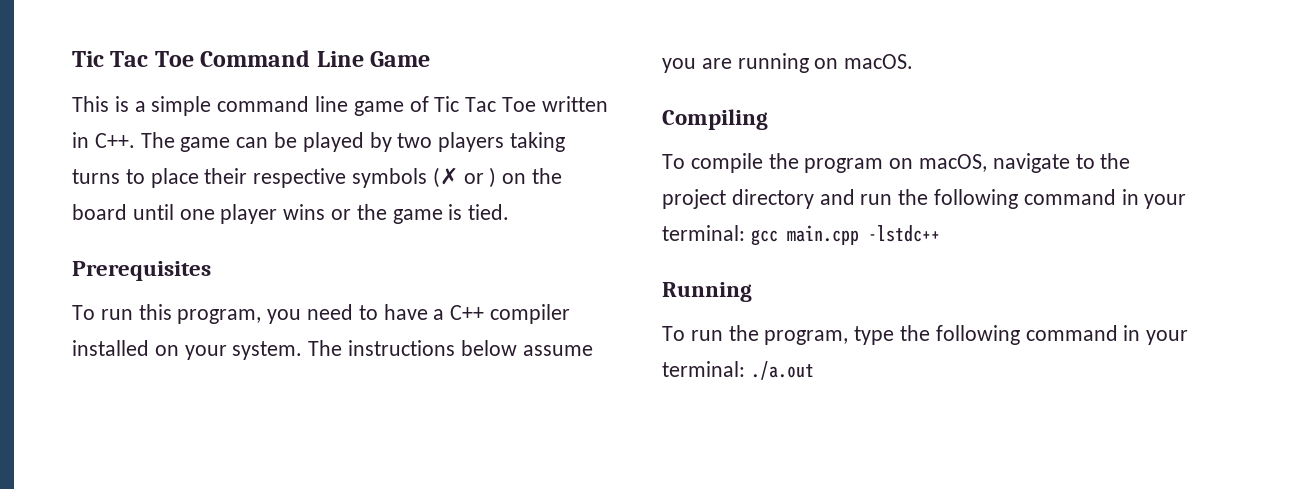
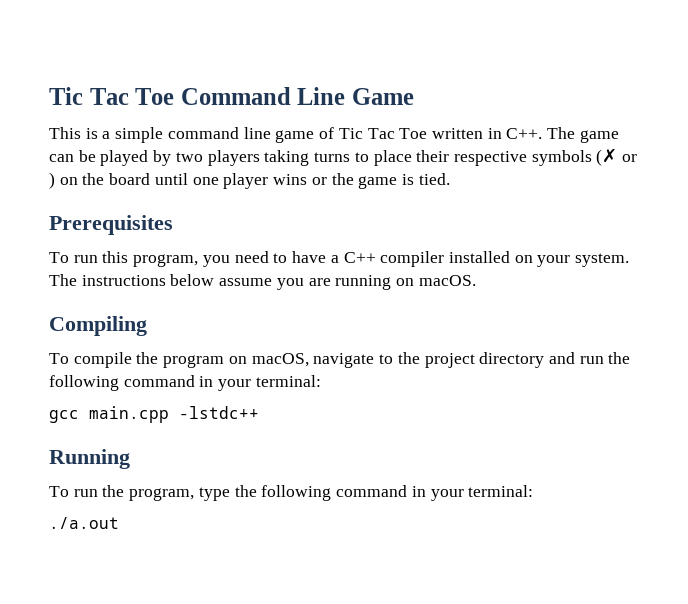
- To compile the program on macOS, navigate to the project directory and run the following command in your terminal: gcc main.cpp -lstdc++
+ To compile the program on macOS, navigate to the project directory and run the following command in your terminal:
+ gcc main.cpp -lstdc++
- To run the program, type the following command in your terminal: ./a.out
+ To run the program, type the following command in your terminal:
+ ./a.out

